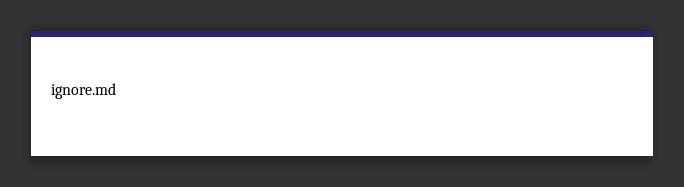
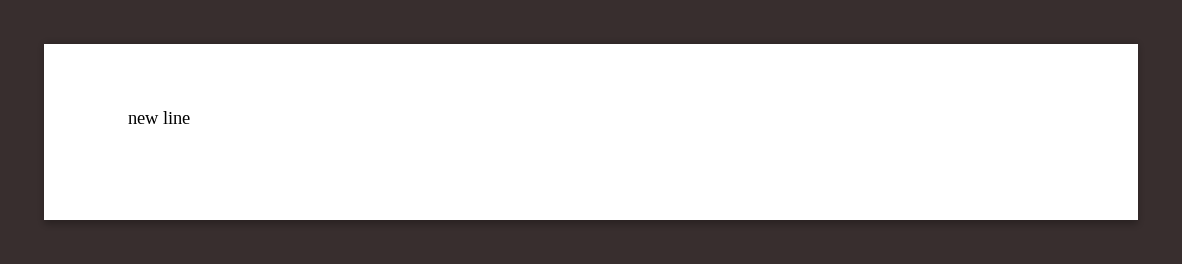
- ignore.md
+ new line

